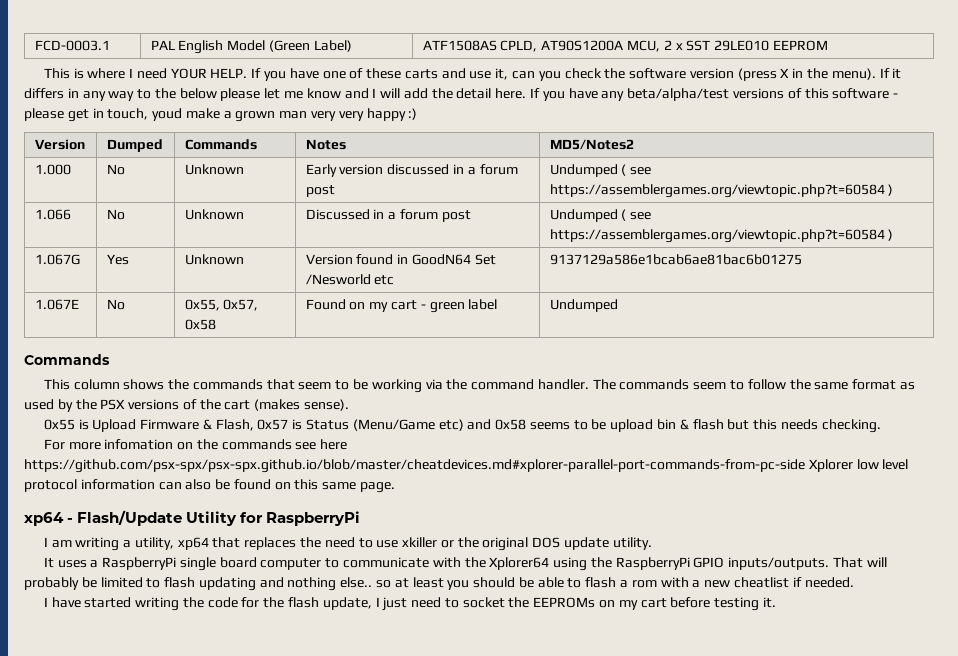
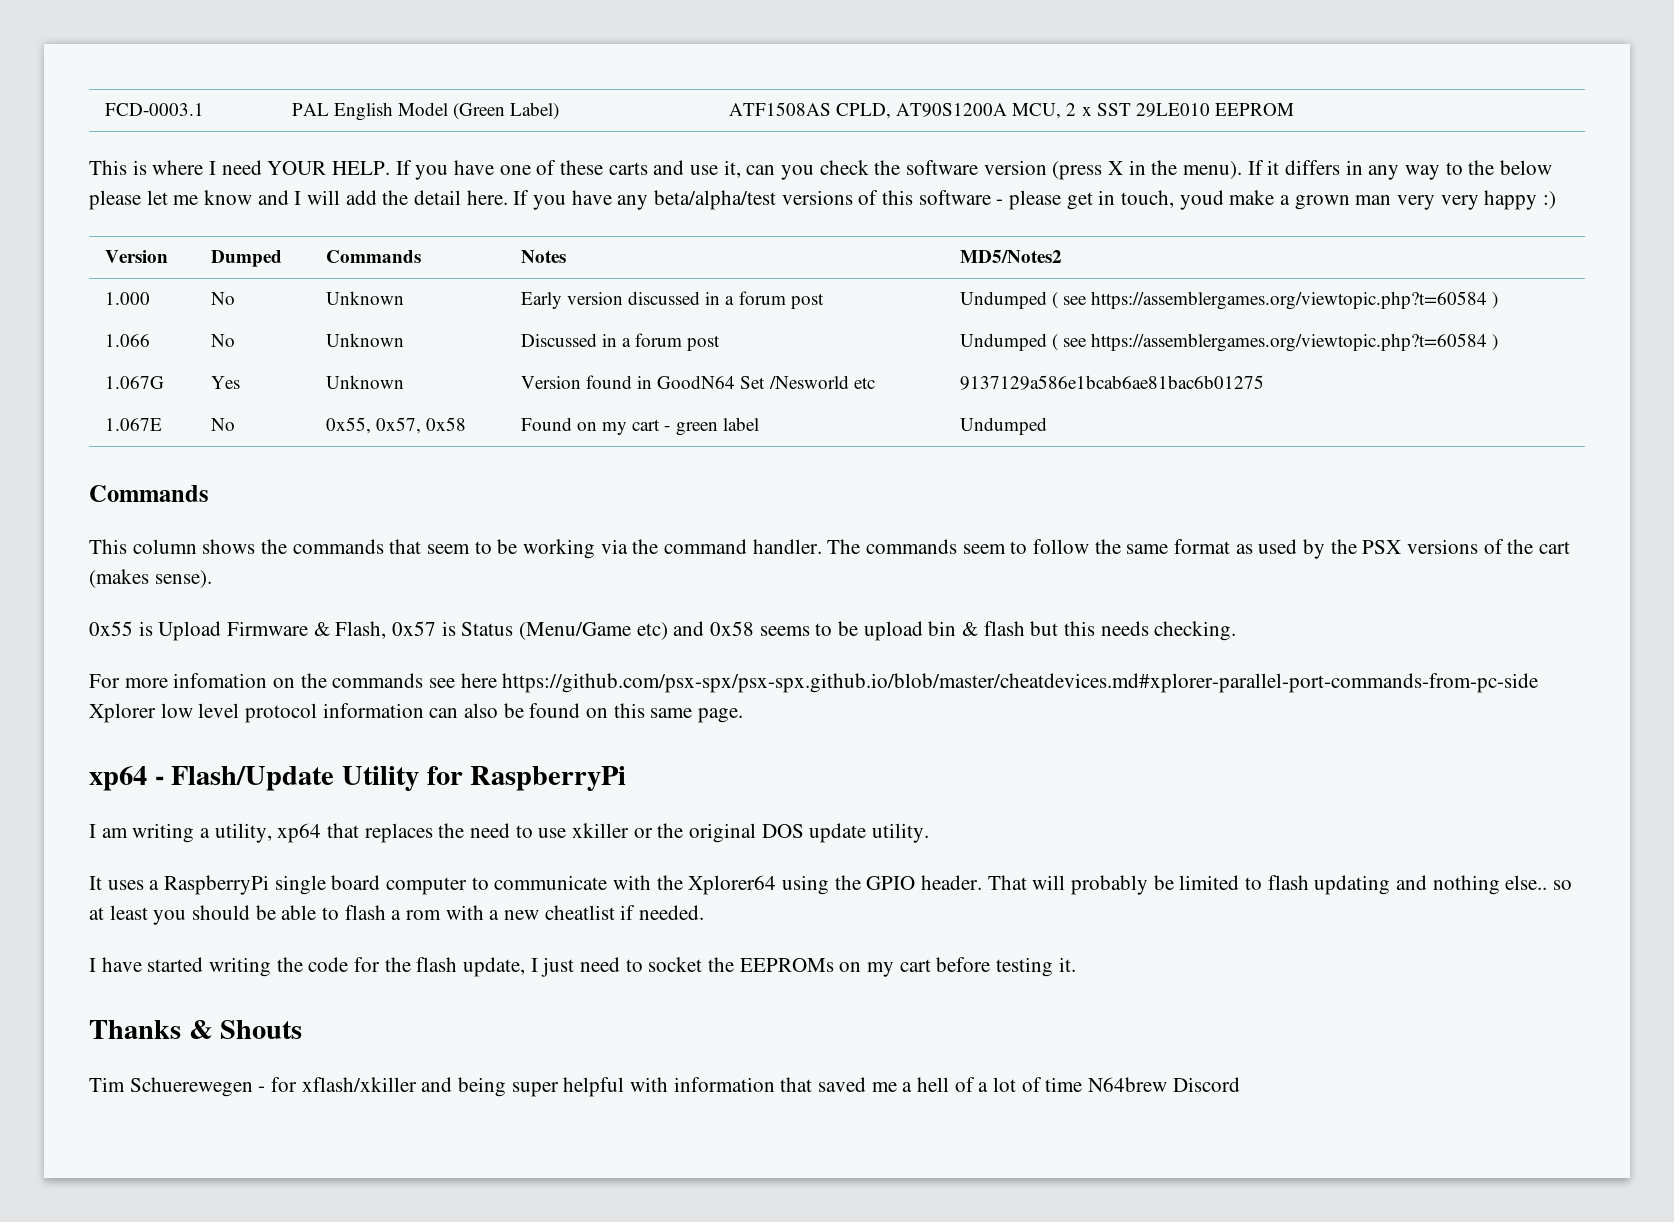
- It uses a RaspberryPi single board computer to communicate with the Xplorer64 using the RaspberryPi GPIO inputs/outputs.
+ It uses a RaspberryPi single board computer to communicate with the Xplorer64 using the GPIO header.
+ Thanks & Shouts
+ Tim Schuerewegen - for xflash/xkiller and being super helpful with information that saved me a hell of a lot of time N64brew Discord

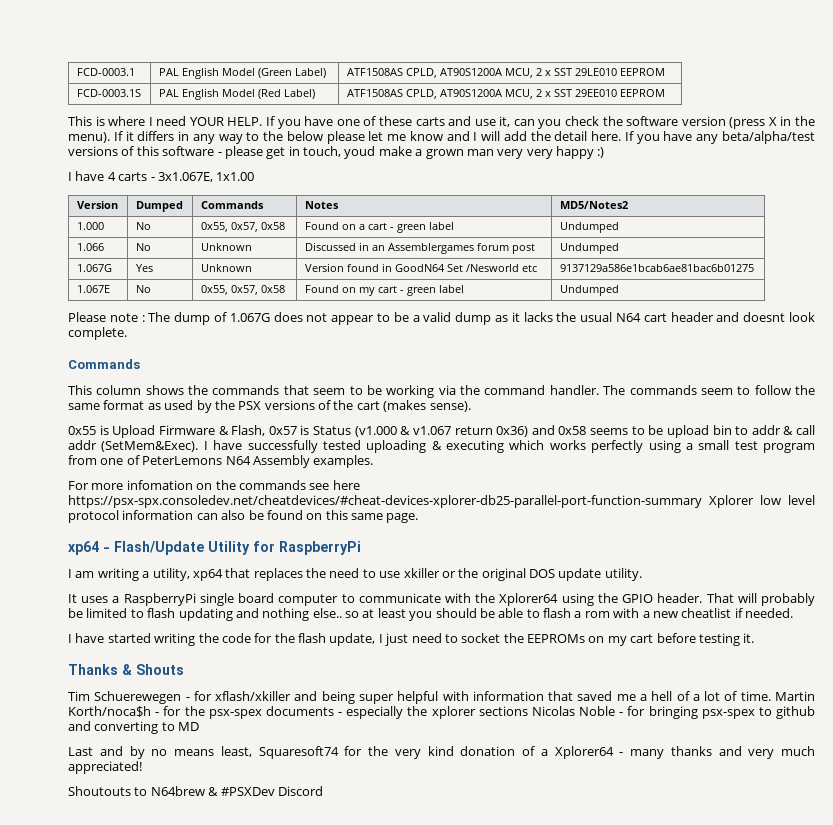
+ FCD-0003.1S | PAL English Model (Red Label) | ATF1508AS CPLD, AT90S1200A MCU, 2 x SST 29EE010 EEPROM
+ I have 4 carts - 3x1.067E, 1x1.00
- 1.000 | No | Unknown | Early version discussed in a forum post | Undumped ( see https://assemblergames.org/viewtopic.php?t=60584 )
+ 1.000 | No | 0x55, 0x57, 0x58 | Found on a cart - green label | Undumped
- 1.066 | No | Unknown | Discussed in a forum post | Undumped ( see https://assemblergames.org/viewtopic.php?t=60584 )
+ 1.066 | No | Unknown | Discussed in an Assemblergames forum post | Undumped
+ Please note : The dump of 1.067G does not appear to be a valid dump as it lacks the usual N64 cart header and doesnt look complete.
- 0x55 is Upload Firmware & Flash, 0x57 is Status (Menu/Game etc) and 0x58 seems to be upload bin & flash but this needs checking.
+ 0x55 is Upload Firmware & Flash, 0x57 is Status (v1.000 & v1.067 return 0x36) and 0x58 seems to be upload bin to addr & call addr (SetMem&Exec). I have successfully tested uploading & executing which works perfectly using a small test program from one of PeterLemons N64 Assembly examples.
- For more infomation on the commands see here https://github.com/psx-spx/psx-spx.github.io/blob/master/cheatdevices.md#xplorer-parallel-port-commands-from-pc-side Xplorer low level protocol information can also be found on this same page.
+ For more infomation on the commands see here https://psx-spx.consoledev.net/cheatdevices/#cheat-devices-xplorer-db25-parallel-port-function-summary Xplorer low level protocol information can also be found on this same page.
- Tim Schuerewegen - for xflash/xkiller and being super helpful with information that saved me a hell of a lot of time N64brew Discord
+ Tim Schuerewegen - for xflash/xkiller and being super helpful with information that saved me a hell of a lot of time. Martin Korth/noca$h - for the psx-spex documents - especially the xplorer sections Nicolas Noble - for bringing psx-spex to github and converting to MD
+ Last and by no means least, Squaresoft74 for the very kind donation of a Xplorer64 - many thanks and very much appreciated!
+ Shoutouts to N64brew & #PSXDev Discord

